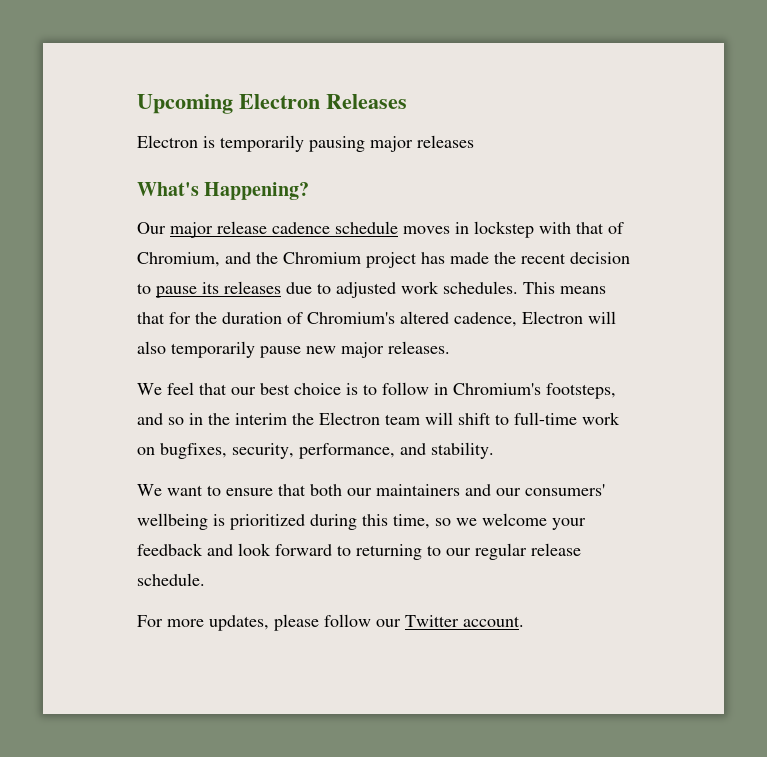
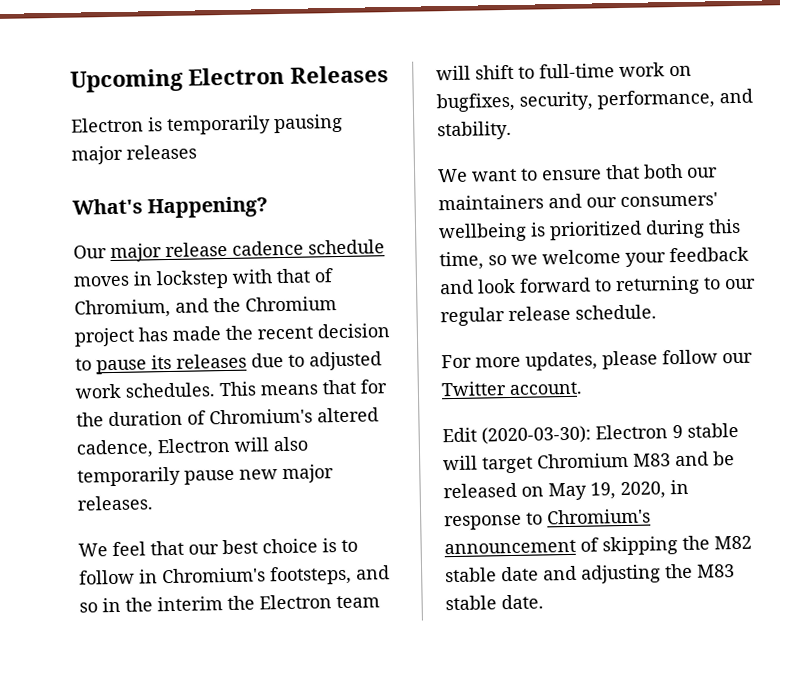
+ Edit (2020-03-30): Electron 9 stable will target Chromium M83 and be released on May 19, 2020, in response to Chromium's announcement of skipping the M82 stable date and adjusting the M83 stable date.

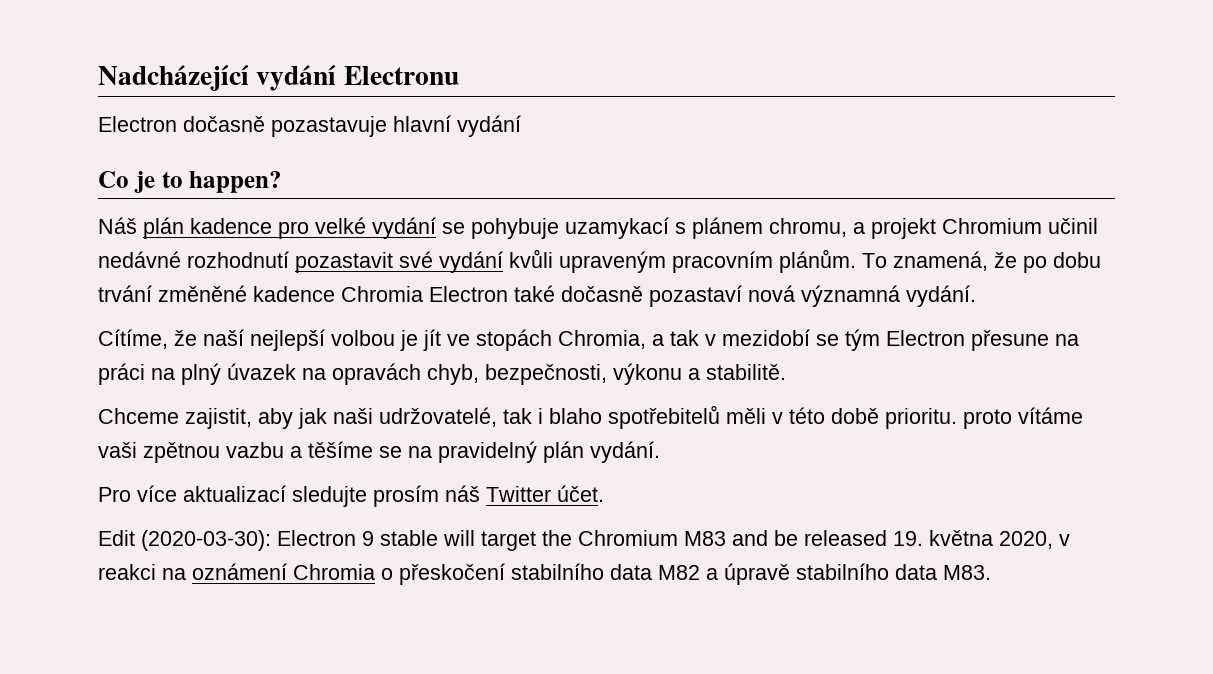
- Upcoming Electron Releases
- Electron is temporarily pausing major releases
- What's Happening?
- Our major release cadence schedule moves in lockstep with that of Chromium, and the Chromium project has made the recent decision to pause its releases due to adjusted work schedules. This means that for the duration of Chromium's altered cadence, Electron will also temporarily pause new major releases.
- We feel that our best choice is to follow in Chromium's footsteps, and so in the interim the Electron team will shift to full-time work on bugfixes, security, performance, and stability.
- We want to ensure that both our maintainers and our consumers' wellbeing is prioritized during this time, so we welcome your feedback and look forward to returning to our regular release schedule.
- For more updates, please follow our Twitter account.
+ Nadcházející vydání Electronu
+ Electron dočasně pozastavuje hlavní vydání
+ Co je to happen?
+ Náš plán kadence pro velké vydání se pohybuje uzamykací s plánem chromu, a projekt Chromium učinil nedávné rozhodnutí pozastavit své vydání kvůli upraveným pracovním plánům. To znamená, že po dobu trvání změněné kadence Chromia Electron také dočasně pozastaví nová významná vydání.
+ Cítíme, že naší nejlepší volbou je jít ve stopách Chromia, a tak v mezidobí se tým Electron přesune na práci na plný úvazek na opravách chyb, bezpečnosti, výkonu a stabilitě.
+ Chceme zajistit, aby jak naši udržovatelé, tak i blaho spotřebitelů měli v této době prioritu. proto vítáme vaši zpětnou vazbu a těšíme se na pravidelný plán vydání.
+ Pro více aktualizací sledujte prosím náš Twitter účet.
- Edit (2020-03-30): Electron 9 stable will target Chromium M83 and be released on May 19, 2020, in response to Chromium's announcement of skipping the M82 stable date and adjusting the M83 stable date.
+ Edit (2020-03-30): Electron 9 stable will target the Chromium M83 and be released 19. května 2020, v reakci na oznámení Chromia o přeskočení stabilního data M82 a úpravě stabilního data M83.

